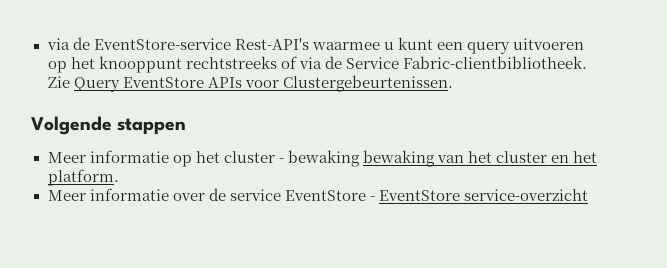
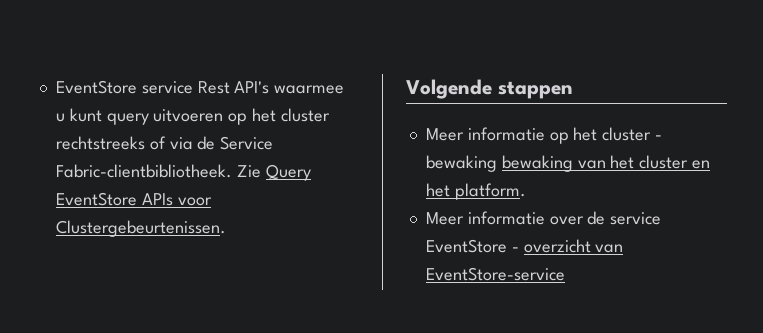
- via de EventStore-service Rest-API's waarmee u kunt een query uitvoeren op het knooppunt rechtstreeks of via de Service Fabric-clientbibliotheek.
+ EventStore service Rest API's waarmee u kunt query uitvoeren op het cluster rechtstreeks of via de Service Fabric-clientbibliotheek.
- Meer informatie over de service EventStore - EventStore service-overzicht
+ Meer informatie over de service EventStore - overzicht van EventStore-service

